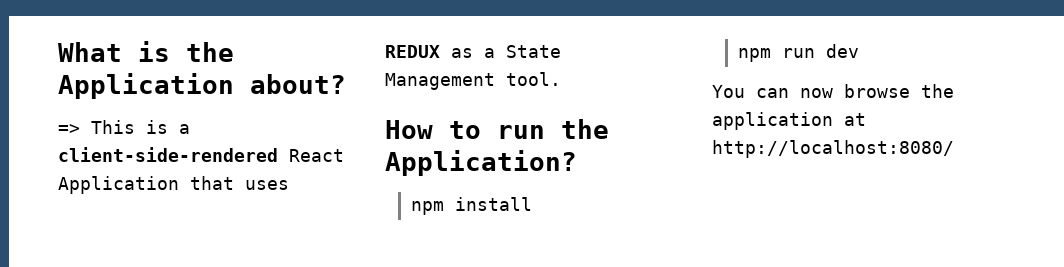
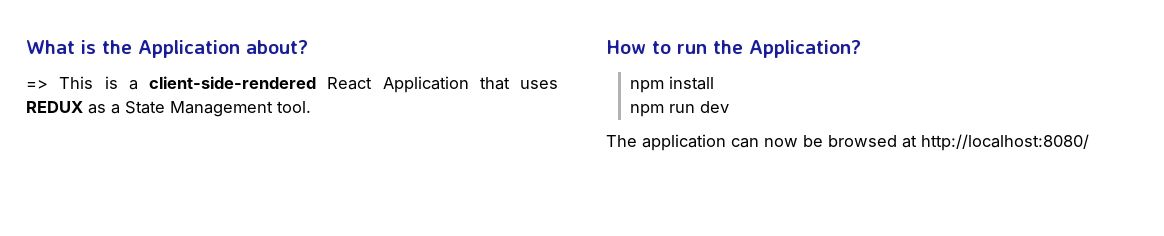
- You can now browse the application at http://localhost:8080/
+ The application can now be browsed at http://localhost:8080/

